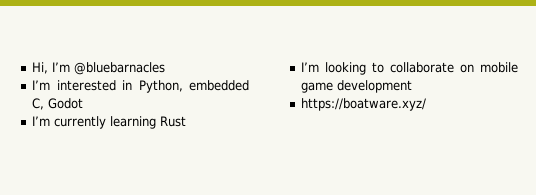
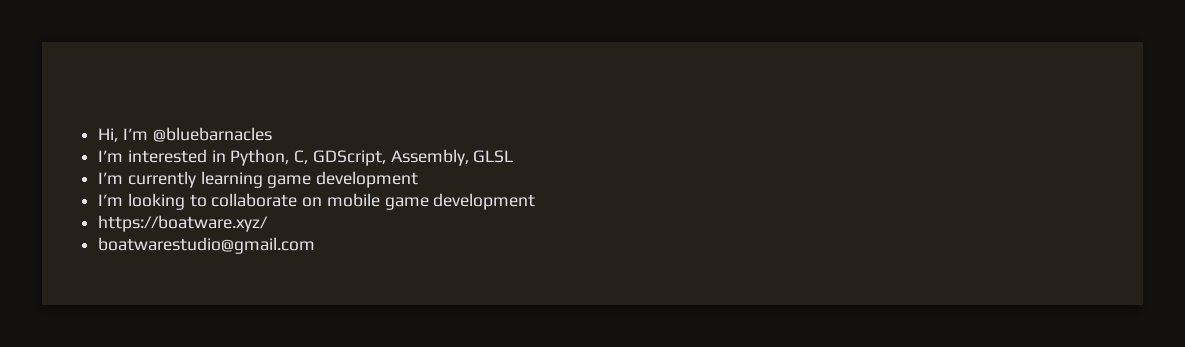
- I’m interested in Python, embedded C, Godot
+ I’m interested in Python, C, GDScript, Assembly, GLSL
- I’m currently learning Rust
+ I’m currently learning game development
+ boatwarestudio@gmail.com

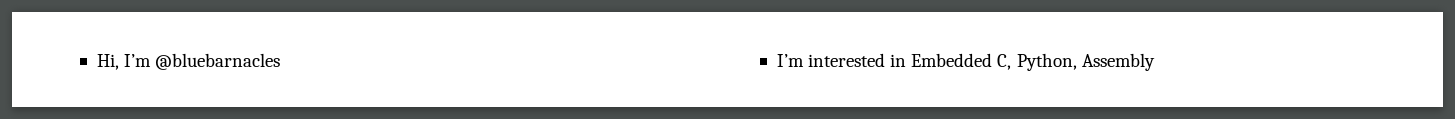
- I’m interested in Python, C, GDScript, Assembly, GLSL
- I’m currently learning game development
- I’m looking to collaborate on mobile game development
- https://boatware.xyz/
- boatwarestudio@gmail.com
+ I’m interested in Embedded C, Python, Assembly

